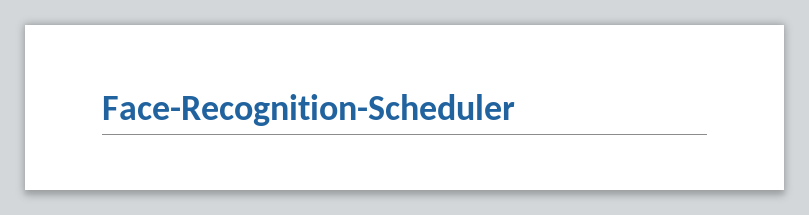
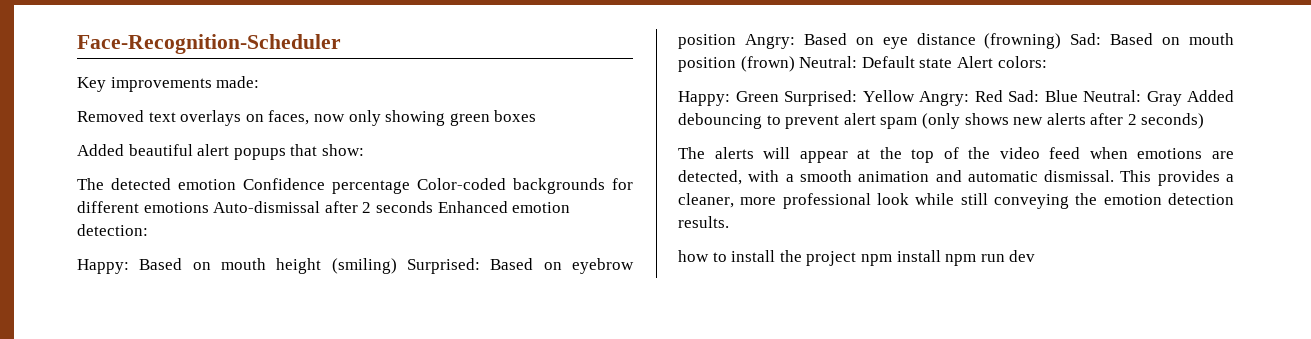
+ Key improvements made:
+ Removed text overlays on faces, now only showing green boxes
+ Added beautiful alert popups that show:
+ The detected emotion Confidence percentage Color-coded backgrounds for different emotions Auto-dismissal after 2 seconds Enhanced emotion detection:
+ Happy: Based on mouth height (smiling) Surprised: Based on eyebrow position Angry: Based on eye distance (frowning) Sad: Based on mouth position (frown) Neutral: Default state Alert colors:
+ Happy: Green Surprised: Yellow Angry: Red Sad: Blue Neutral: Gray Added debouncing to prevent alert spam (only shows new alerts after 2 seconds)
+ The alerts will appear at the top of the video feed when emotions are detected, with a smooth animation and automatic dismissal. This provides a cleaner, more professional look while still conveying the emotion detection results.
+ how to install the project npm install npm run dev

